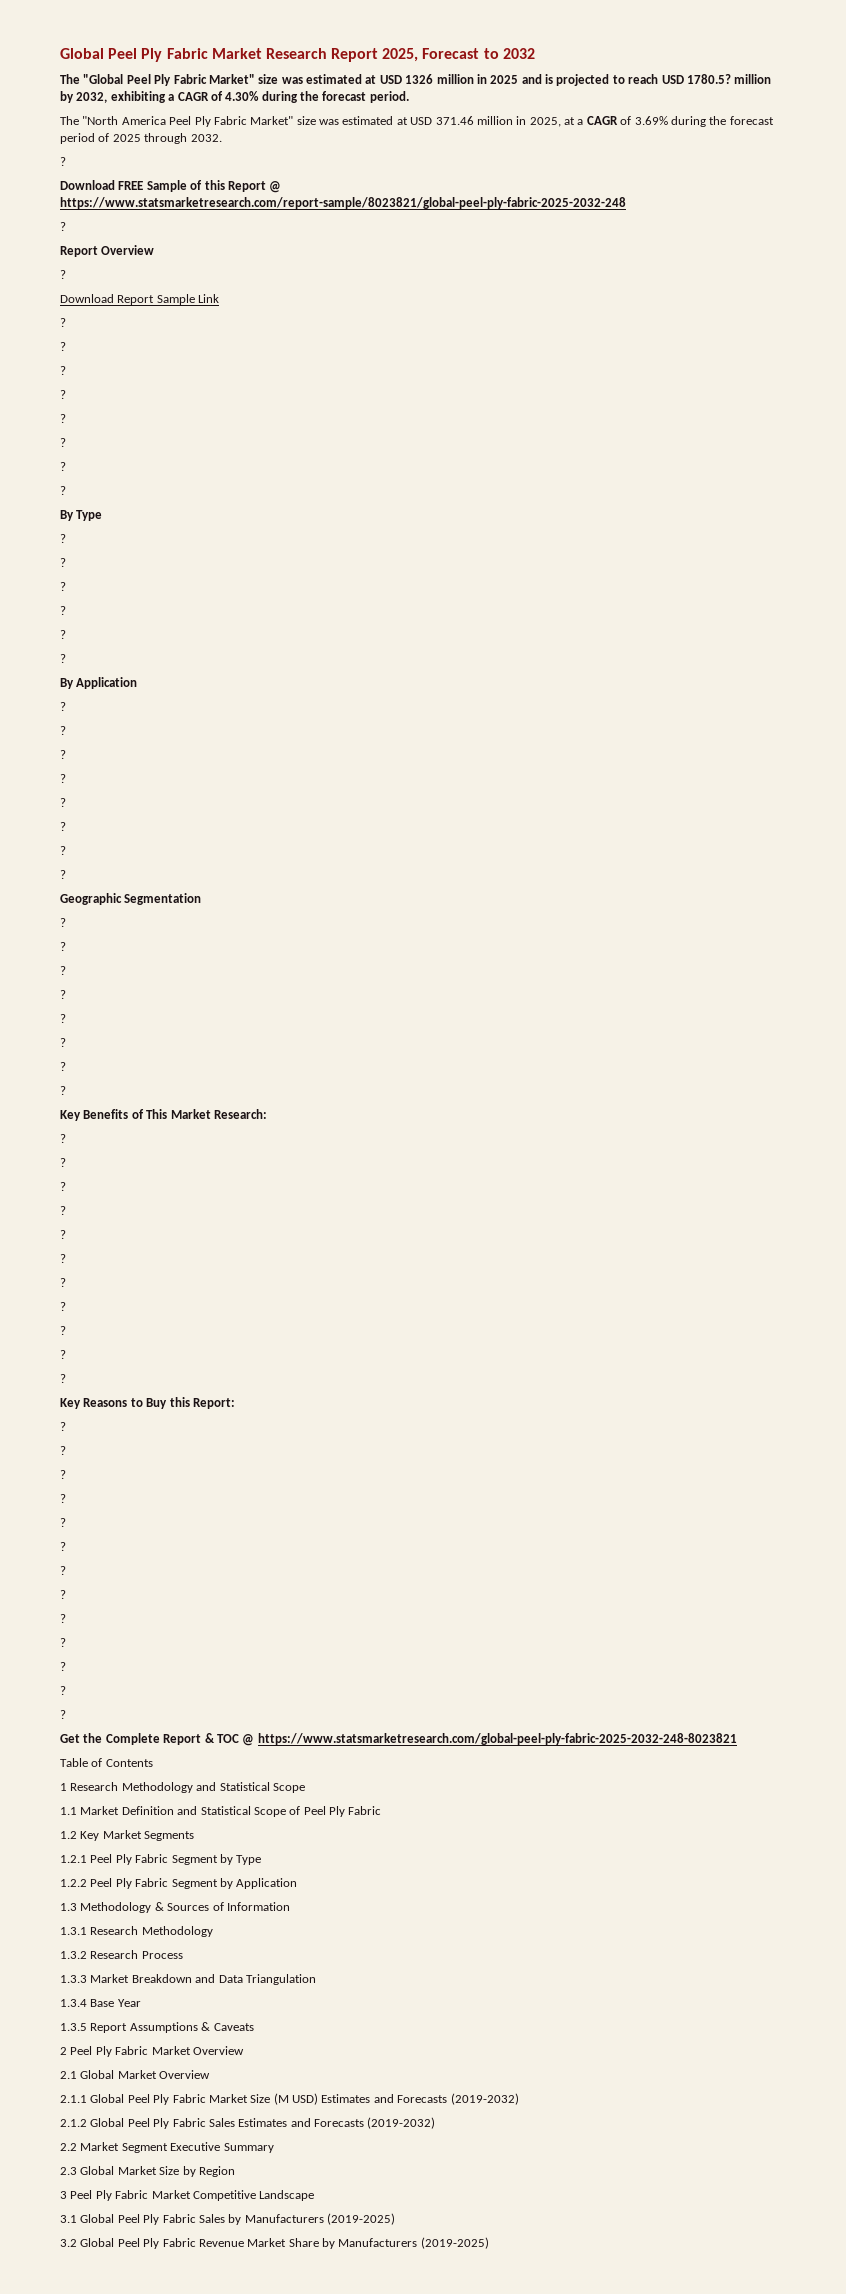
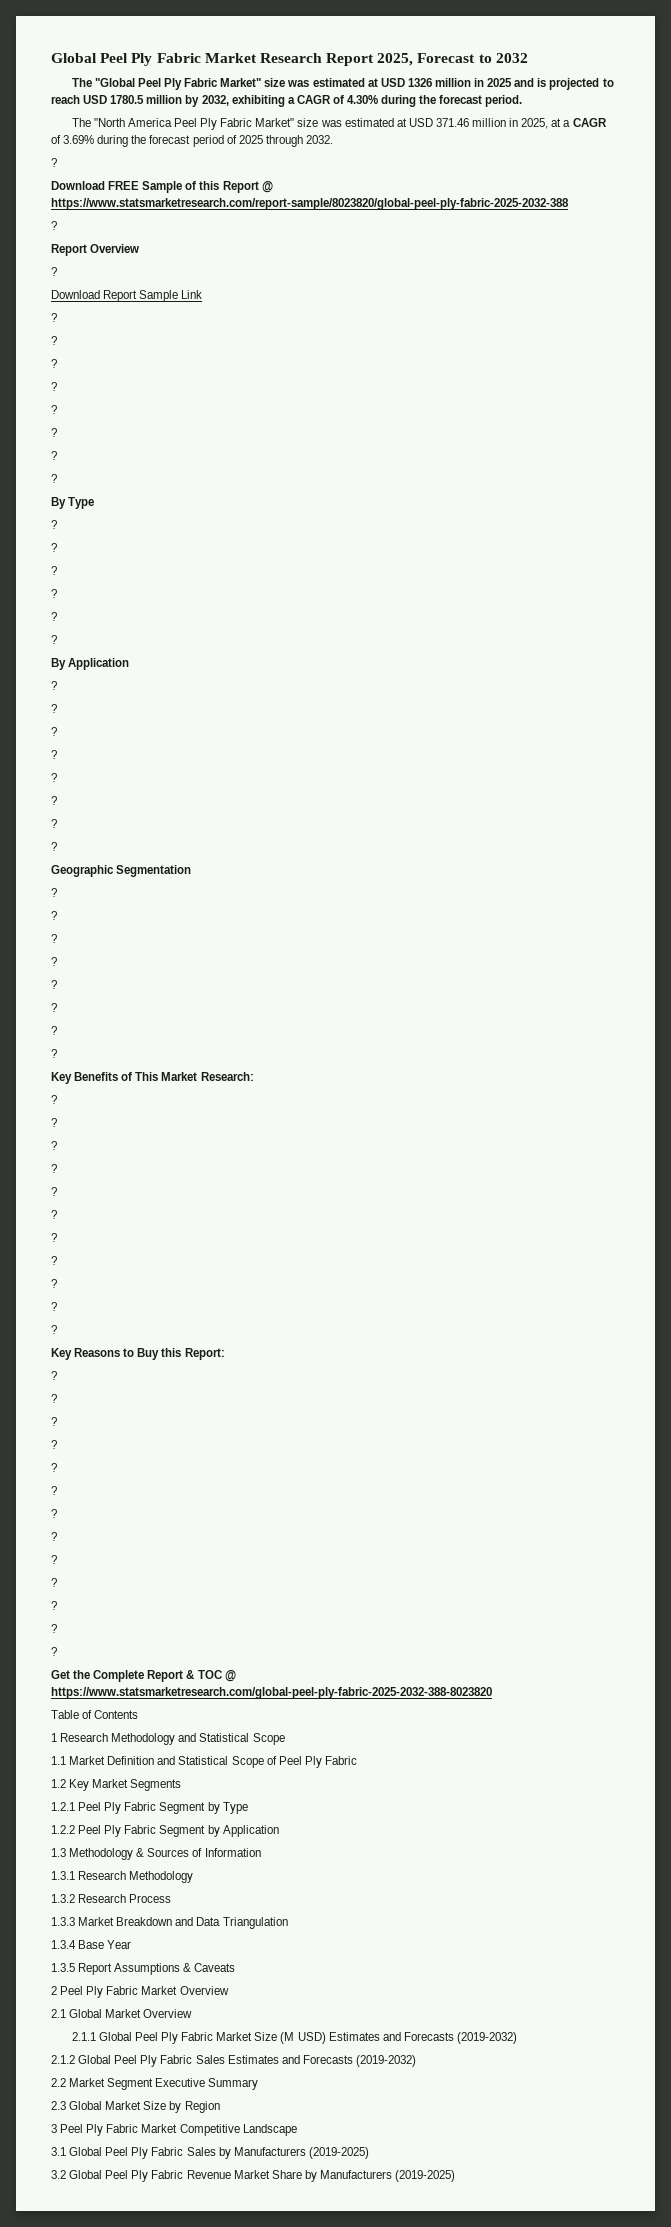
- The "Global Peel Ply Fabric Market" size was estimated at USD 1326 million in 2025 and is projected to reach USD 1780.5? million by 2032, exhibiting a CAGR of 4.30% during the forecast period.
+ The "Global Peel Ply Fabric Market" size was estimated at USD 1326 million in 2025 and is projected to reach USD 1780.5 million by 2032, exhibiting a CAGR of 4.30% during the forecast period.
- Download FREE Sample of this Report @ https://www.statsmarketresearch.com/report-sample/8023821/global-peel-ply-fabric-2025-2032-248
+ Download FREE Sample of this Report @ https://www.statsmarketresearch.com/report-sample/8023820/global-peel-ply-fabric-2025-2032-388
- Get the Complete Report & TOC @ https://www.statsmarketresearch.com/global-peel-ply-fabric-2025-2032-248-8023821
+ Get the Complete Report & TOC @ https://www.statsmarketresearch.com/global-peel-ply-fabric-2025-2032-388-8023820

